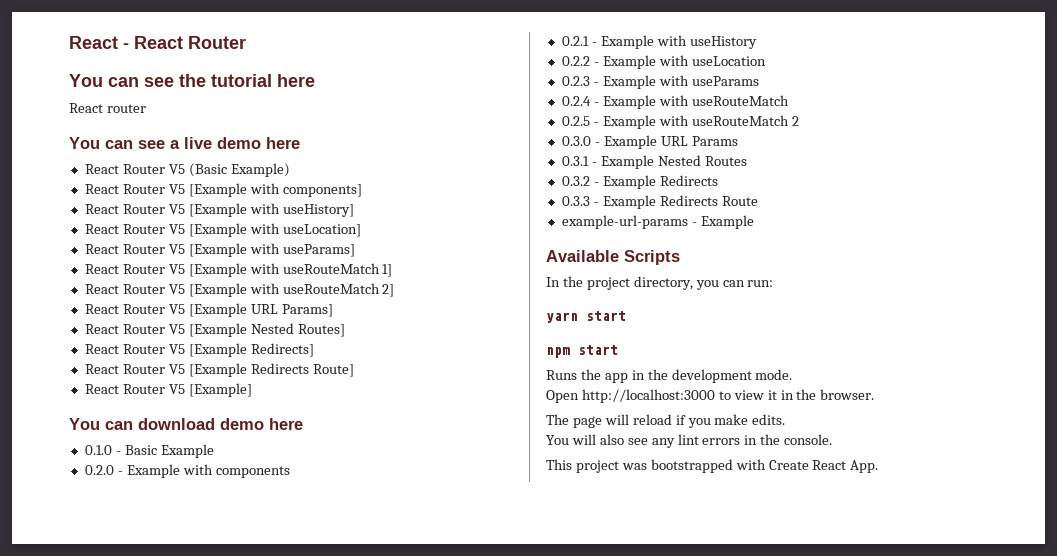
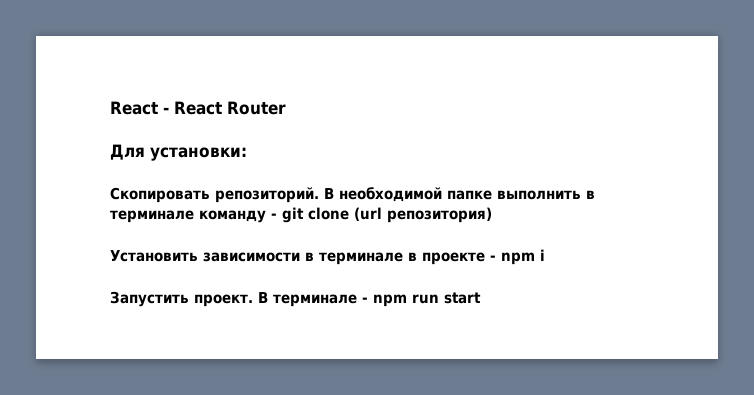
- You can see the tutorial here
- React router
- You can see a live demo here
- React Router V5 (Basic Example)
- React Router V5 [Example with components]
- React Router V5 [Example with useHistory]
- React Router V5 [Example with useLocation]
- React Router V5 [Example with useParams]
- React Router V5 [Example with useRouteMatch 1]
- React Router V5 [Example with useRouteMatch 2]
- React Router V5 [Example URL Params]
- React Router V5 [Example Nested Routes]
- React Router V5 [Example Redirects]
- React Router V5 [Example Redirects Route]
- React Router V5 [Example]
- You can download demo here
- 0.1.0 - Basic Example
- 0.2.0 - Example with components
- 0.2.1 - Example with useHistory
- 0.2.2 - Example with useLocation
- 0.2.3 - Example with useParams
- 0.2.4 - Example with useRouteMatch
- 0.2.5 - Example with useRouteMatch 2
- 0.3.0 - Example URL Params
- 0.3.1 - Example Nested Routes
- 0.3.2 - Example Redirects
- 0.3.3 - Example Redirects Route
- example-url-params - Example
- Available Scripts
- In the project directory, you can run:
- yarn start
- npm start
- Runs the app in the development mode.
- Open http://localhost:3000 to view it in the browser.
- The page will reload if you make edits.
- You will also see any lint errors in the console.
- This project was bootstrapped with Create React App.
+ Для установки:
+ Скопировать репозиторий. В необходимой папке выполнить в терминале команду - git clone (url репозитория)
+ Установить зависимости в терминале в проекте - npm i
+ Запустить проект. В терминале - npm run start

